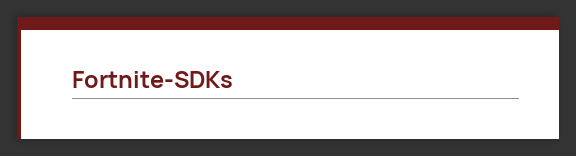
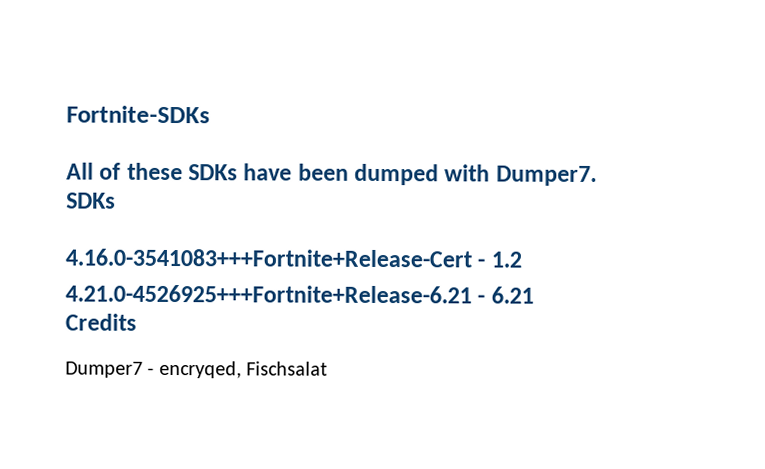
+ All of these SDKs have been dumped with Dumper7.
+ SDKs
+ 4.16.0-3541083+++Fortnite+Release-Cert - 1.2
+ 4.21.0-4526925+++Fortnite+Release-6.21 - 6.21
+ Credits
+ Dumper7 - encryqed, Fischsalat

